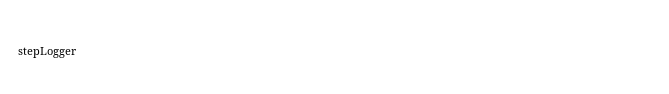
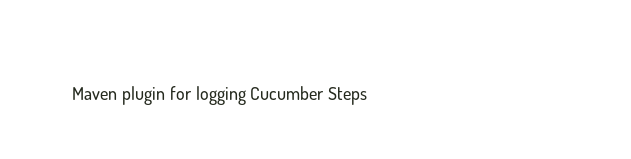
- stepLogger
+ Maven plugin for logging Cucumber Steps

